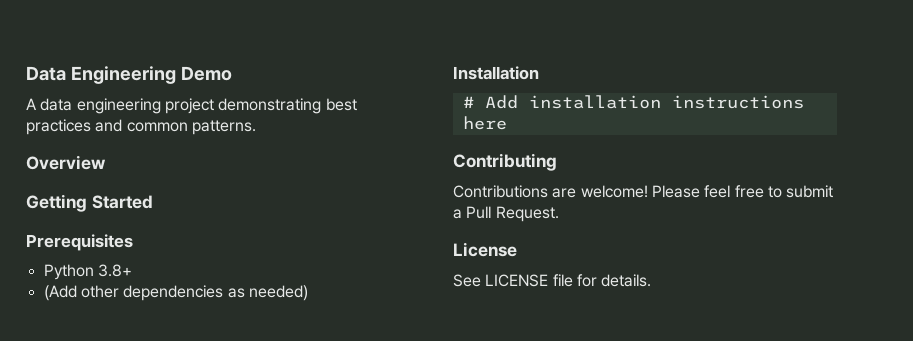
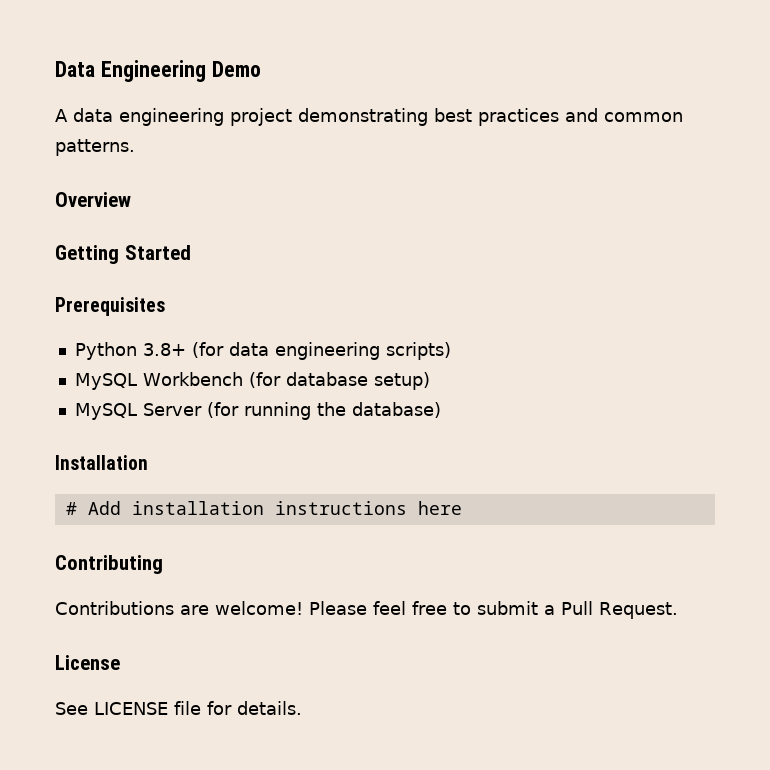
- Python 3.8+
- (Add other dependencies as needed)
+ Python 3.8+ (for data engineering scripts)
+ MySQL Workbench (for database setup)
+ MySQL Server (for running the database)

